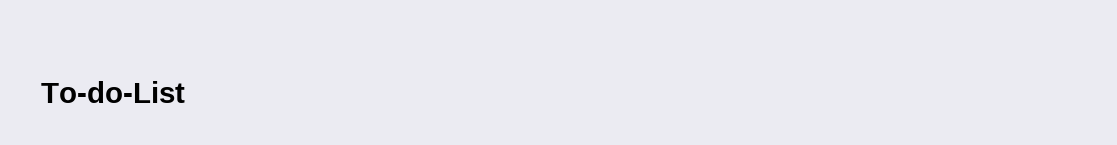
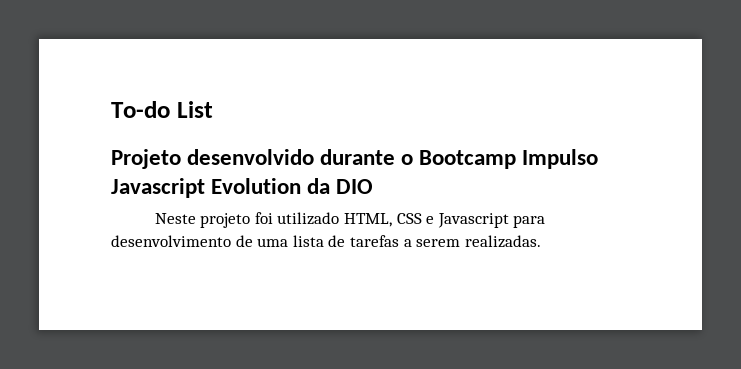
- To-do-List
+ To-do List
+ Projeto desenvolvido durante o Bootcamp Impulso Javascript Evolution da DIO
+ Neste projeto foi utilizado HTML, CSS e Javascript para desenvolvimento de uma lista de tarefas a serem realizadas.

